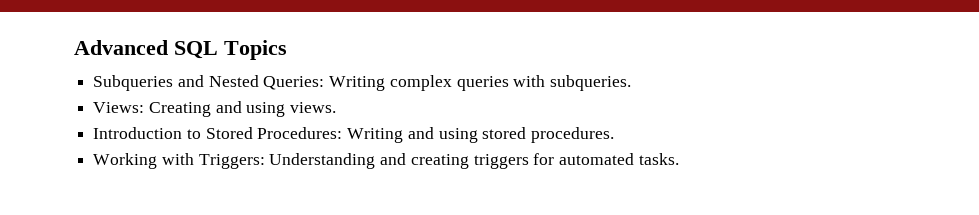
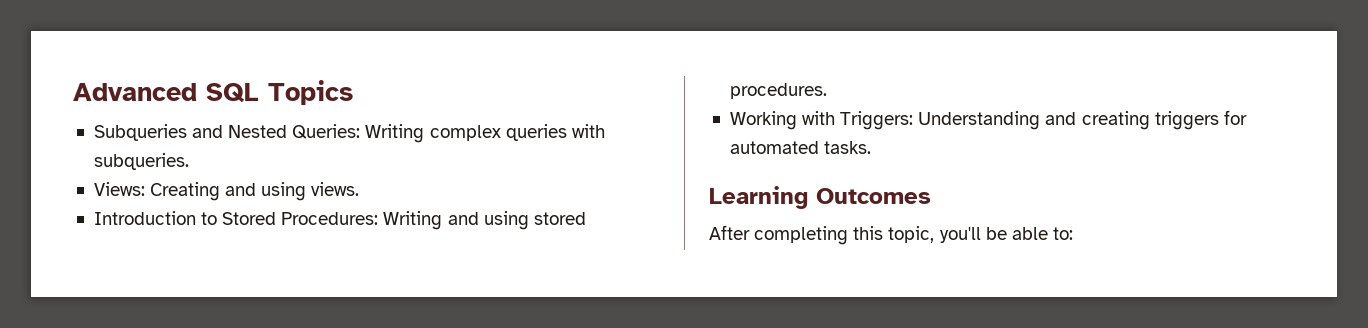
+ Learning Outcomes
+ After completing this topic, you'll be able to:

